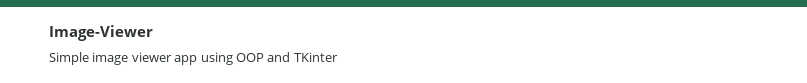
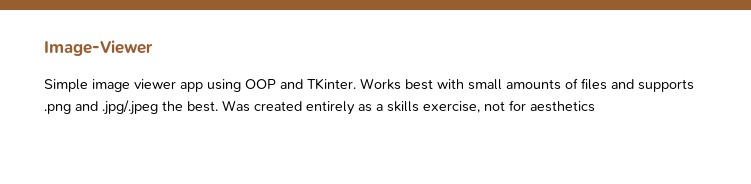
- Simple image viewer app using OOP and TKinter
+ Simple image viewer app using OOP and TKinter. Works best with small amounts of files and supports .png and .jpg/.jpeg the best. Was created entirely as a skills exercise, not for aesthetics

